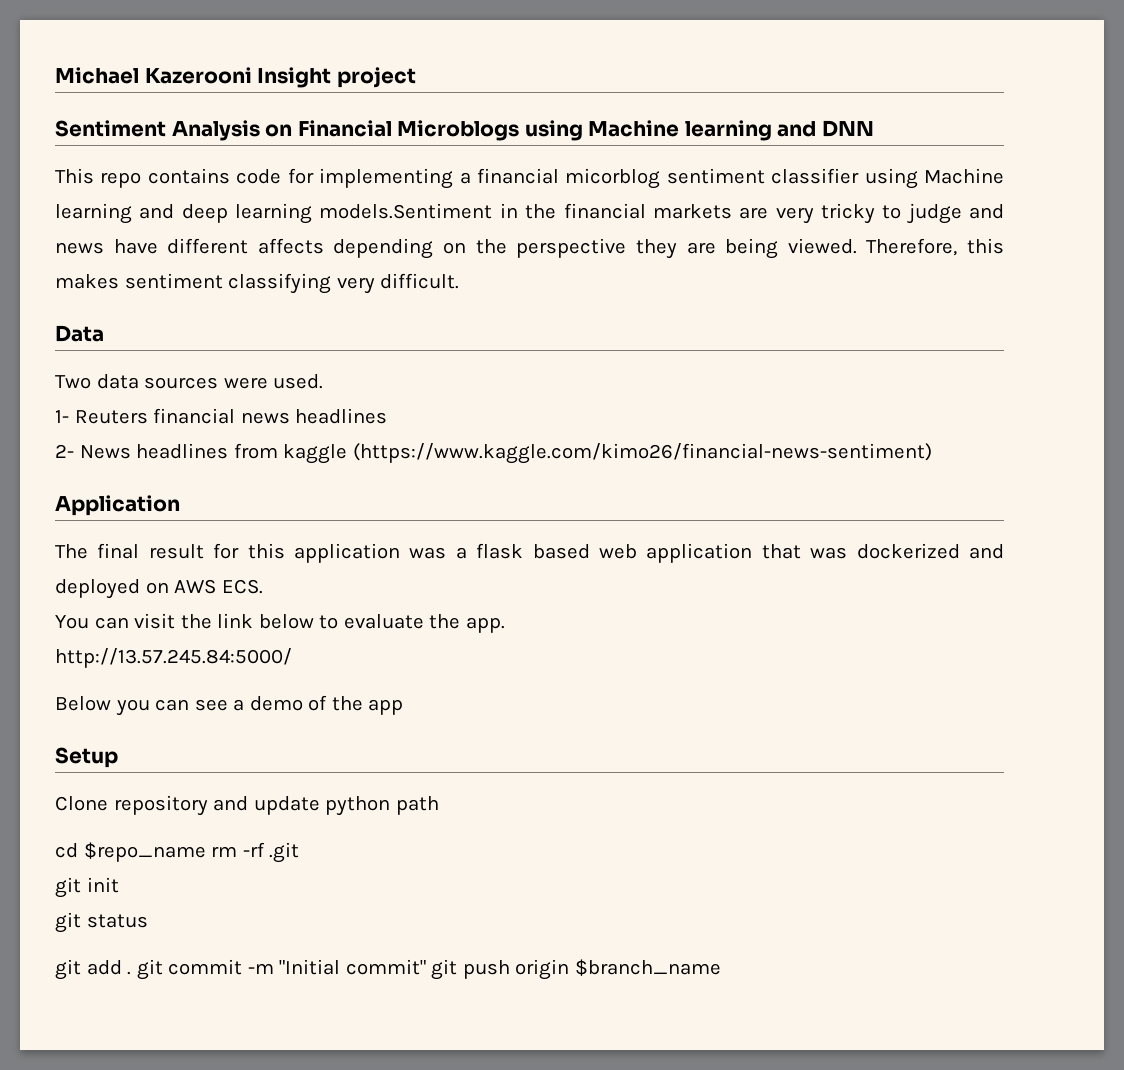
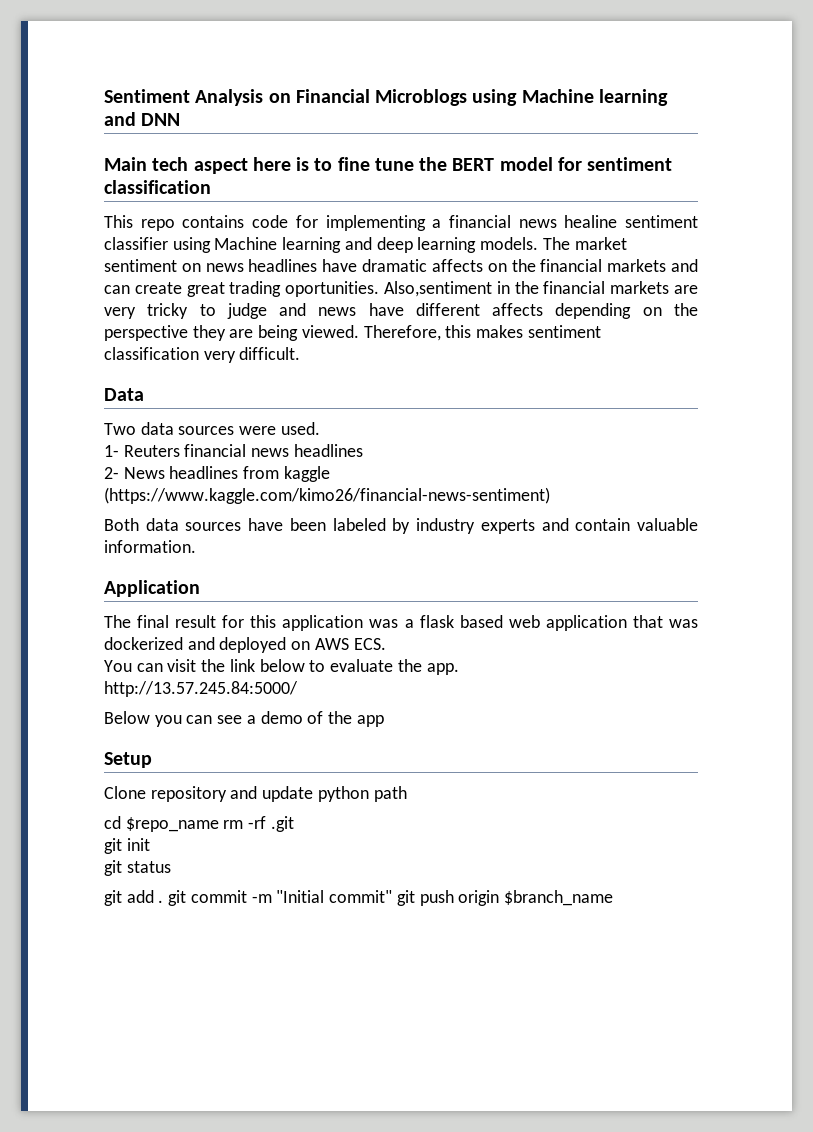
- Michael Kazerooni Insight project
+ Main tech aspect here is to fine tune the BERT model for sentiment classification
- This repo contains code for implementing a financial micorblog sentiment classifier using Machine learning and deep learning models.Sentiment in the financial markets are very tricky to judge and news have different affects depending on the perspective they are being viewed.
+ This repo contains code for implementing a financial news healine sentiment classifier using Machine learning and deep learning models. The market sentiment on news headlines have dramatic affects on the financial markets and can create great trading oportunities. Also,sentiment in the financial markets are very tricky to judge and news have different affects depending on the perspective they are being viewed.
- Therefore, this makes sentiment classifying very difficult.
+ Therefore, this makes sentiment classification very difficult.
+ Both data sources have been labeled by industry experts and contain valuable information.

